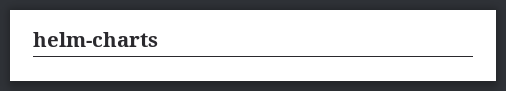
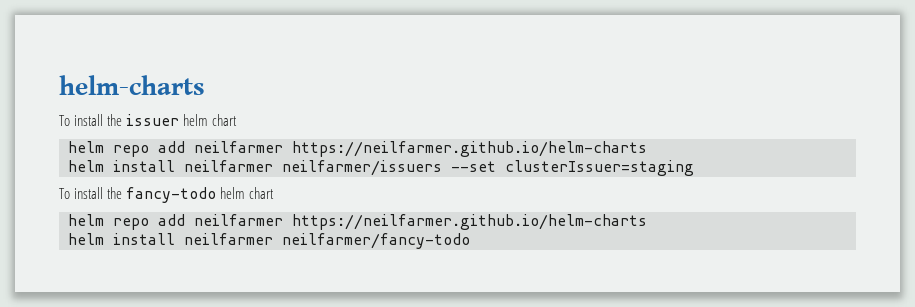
+ To install the issuer helm chart
+ helm repo add neilfarmer https://neilfarmer.github.io/helm-charts
+ helm install neilfarmer neilfarmer/issuers --set clusterIssuer=staging
+ To install the fancy-todo helm chart
+ helm repo add neilfarmer https://neilfarmer.github.io/helm-charts
+ helm install neilfarmer neilfarmer/fancy-todo

